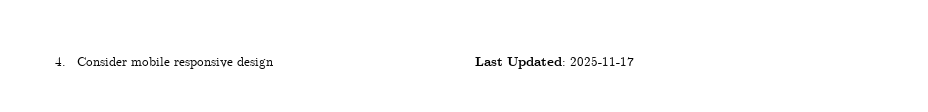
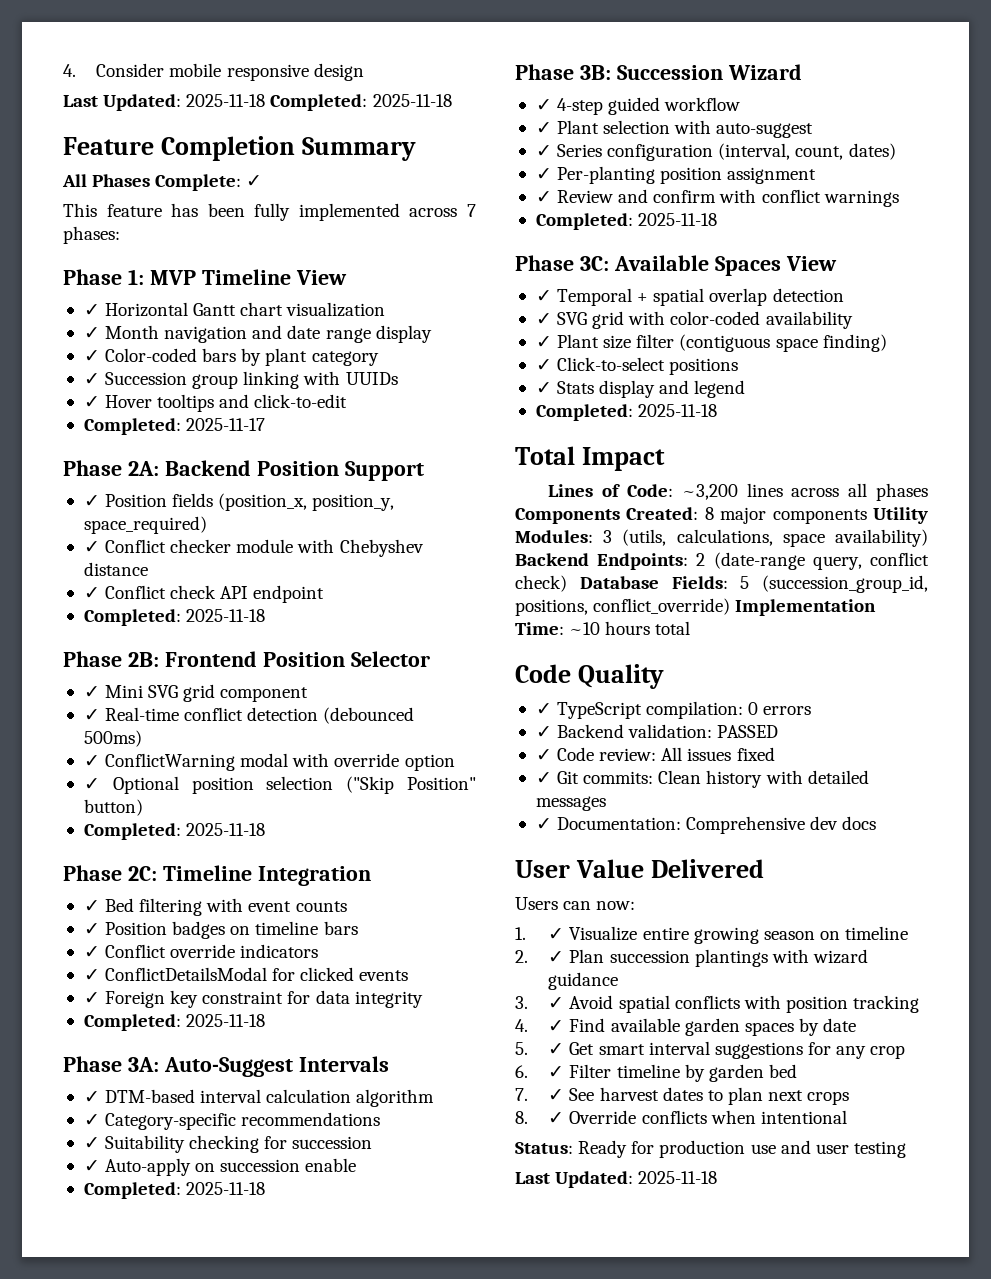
- Last Updated: 2025-11-17
+ Last Updated: 2025-11-18 Completed: 2025-11-18
+ Feature Completion Summary
+ All Phases Complete: ✓
+ This feature has been fully implemented across 7 phases:
+ Phase 1: MVP Timeline View
+ ✓ Horizontal Gantt chart visualization
+ ✓ Month navigation and date range display
+ ✓ Color-coded bars by plant category
+ ✓ Succession group linking with UUIDs
+ ✓ Hover tooltips and click-to-edit
+ Completed: 2025-11-17
+ Phase 2A: Backend Position Support
+ ✓ Position fields (position_x, position_y, space_required)
+ ✓ Conflict checker module with Chebyshev distance
+ ✓ Conflict check API endpoint
+ Completed: 2025-11-18
+ Phase 2B: Frontend Position Selector
+ ✓ Mini SVG grid component
+ ✓ Real-time conflict detection (debounced 500ms)
+ ✓ ConflictWarning modal with override option
+ ✓ Optional position selection ("Skip Position" button)
+ Completed: 2025-11-18
+ Phase 2C: Timeline Integration
+ ✓ Bed filtering with event counts
+ ✓ Position badges on timeline bars
+ ✓ Conflict override indicators
+ ✓ ConflictDetailsModal for clicked events
+ ✓ Foreign key constraint for data integrity
+ Completed: 2025-11-18
+ Phase 3A: Auto-Suggest Intervals
+ ✓ DTM-based interval calculation algorithm
+ ✓ Category-specific recommendations
+ ✓ Suitability checking for succession
+ ✓ Auto-apply on succession enable
+ Completed: 2025-11-18
+ Phase 3B: Succession Wizard
+ ✓ 4-step guided workflow
+ ✓ Plant selection with auto-suggest
+ ✓ Series configuration (interval, count, dates)
+ ✓ Per-planting position assignment
+ ✓ Review and confirm with conflict warnings
+ Completed: 2025-11-18
+ Phase 3C: Available Spaces View
+ ✓ Temporal + spatial overlap detection
+ ✓ SVG grid with color-coded availability
+ ✓ Plant size filter (contiguous space finding)
+ ✓ Click-to-select positions
+ ✓ Stats display and legend
+ Completed: 2025-11-18
+ Total Impact
+ Lines of Code: ~3,200 lines across all phases Components Created: 8 major components Utility Modules: 3 (utils, calculations, space availability) Backend Endpoints: 2 (date-range query, conflict check) Database Fields: 5 (succession_group_id, positions, conflict_override) Implementation Time: ~10 hours total
+ Code Quality
+ ✓ TypeScript compilation: 0 errors
+ ✓ Backend validation: PASSED
+ ✓ Code review: All issues fixed
+ ✓ Git commits: Clean history with detailed messages
+ ✓ Documentation: Comprehensive dev docs
+ User Value Delivered
+ Users can now:
+ 1. ✓ Visualize entire growing season on timeline
+ 2. ✓ Plan succession plantings with wizard guidance
+ 3. ✓ Avoid spatial conflicts with position tracking
+ 4. ✓ Find available garden spaces by date
+ 5. ✓ Get smart interval suggestions for any crop
+ 6. ✓ Filter timeline by garden bed
+ 7. ✓ See harvest dates to plan next crops
+ 8. ✓ Override conflicts when intentional
+ Status: Ready for production use and user testing
+ Last Updated: 2025-11-18

